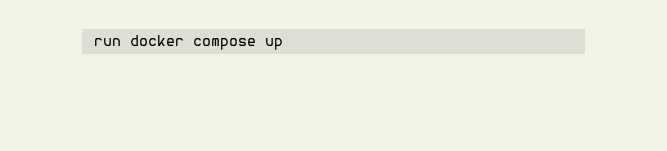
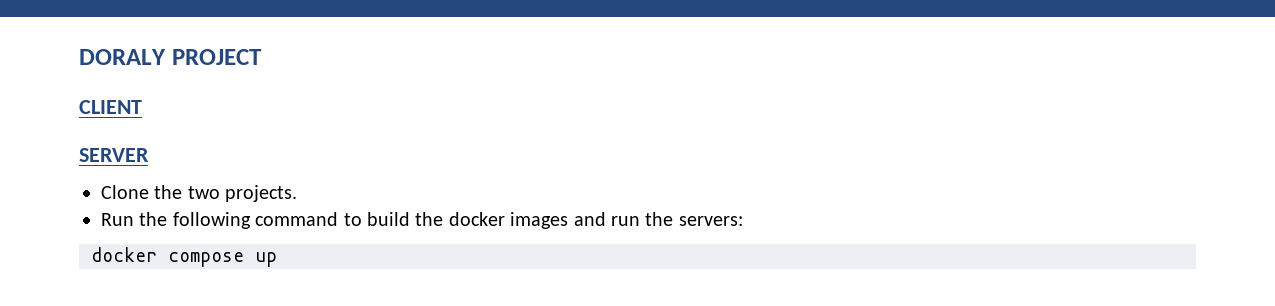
- run docker compose up
+ DORALY PROJECT
+ CLIENT
+ SERVER
+ Clone the two projects.
+ Run the following command to build the docker images and run the servers:
+ docker compose up

